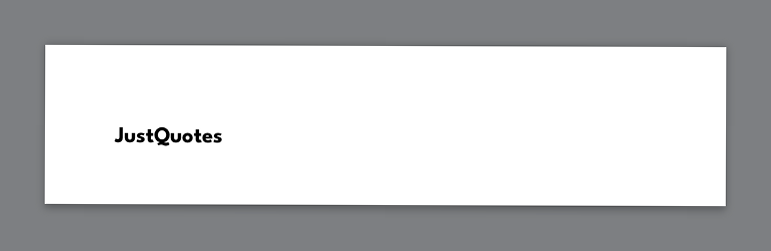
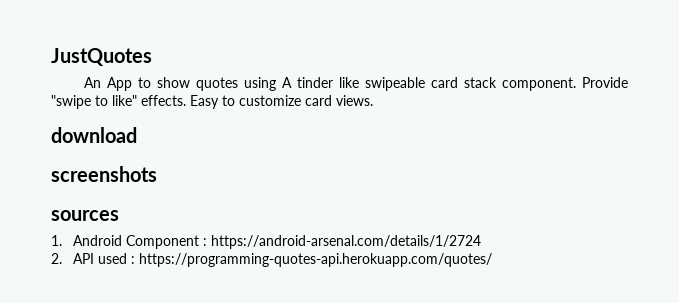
+ An App to show quotes using A tinder like swipeable card stack component. Provide "swipe to like" effects. Easy to customize card views.
+ download
+ screenshots
+ sources
+ 1. Android Component : https://android-arsenal.com/details/1/2724
+ 2. API used : https://programming-quotes-api.herokuapp.com/quotes/

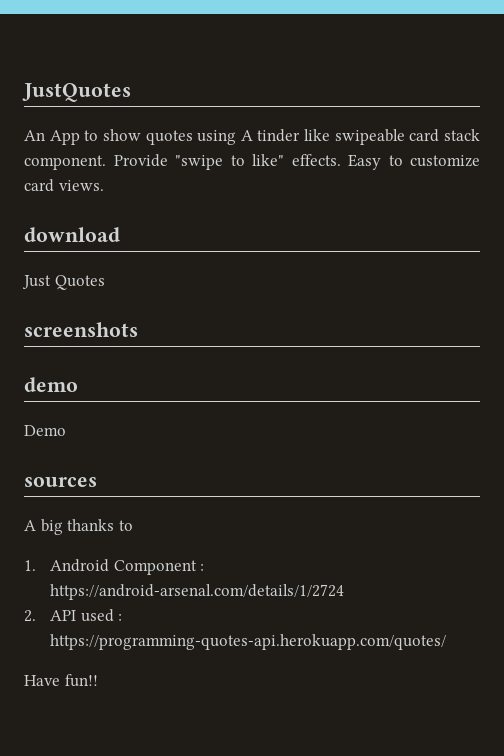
+ Just Quotes
+ demo
+ Demo
+ A big thanks to
+ Have fun!!

